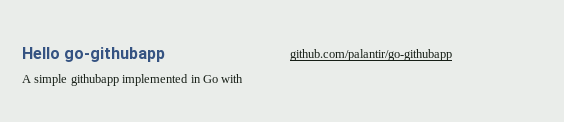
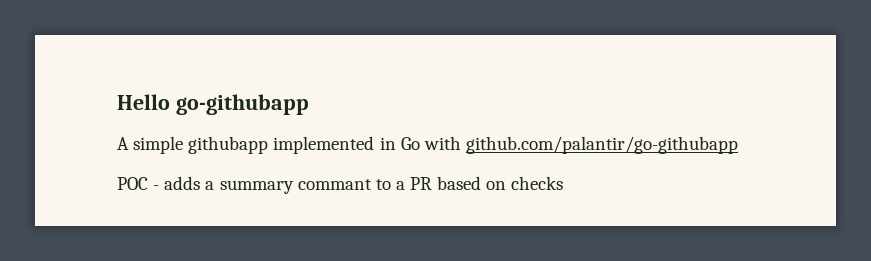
+ POC - adds a summary commant to a PR based on checks

